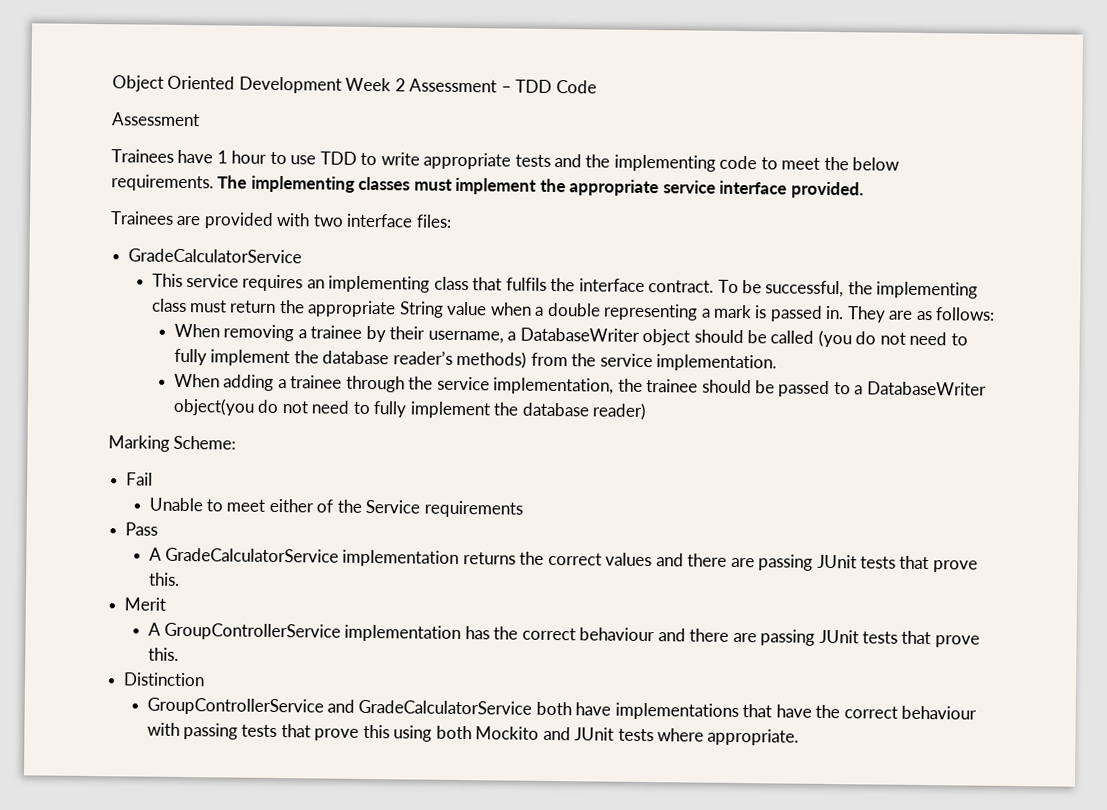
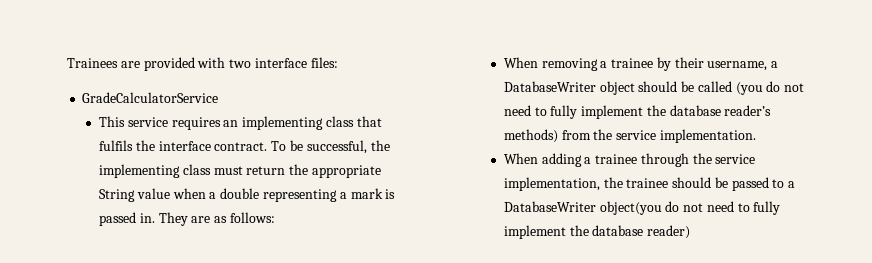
- Object Oriented Development Week 2 Assessment – TDD Code
- Assessment
- Trainees have 1 hour to use TDD to write appropriate tests and the implementing code to meet the below requirements. The implementing classes must implement the appropriate service interface provided.
- Marking Scheme:
- Fail
- Unable to meet either of the Service requirements
- Pass
- A GradeCalculatorService implementation returns the correct values and there are passing JUnit tests that prove this.
- Merit
- A GroupControllerService implementation has the correct behaviour and there are passing JUnit tests that prove this.
- Distinction
- GroupControllerService and GradeCalculatorService both have implementations that have the correct behaviour with passing tests that prove this using both Mockito and JUnit tests where appropriate.

